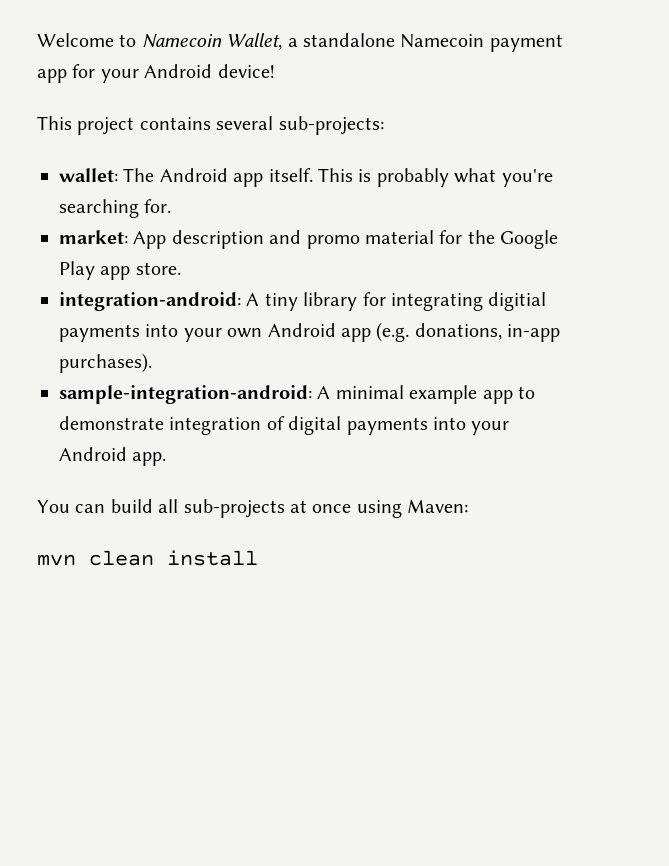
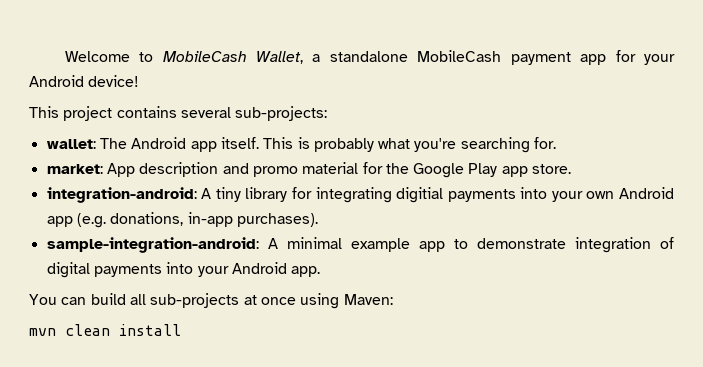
- Welcome to Namecoin Wallet, a standalone Namecoin payment app for your Android device!
+ Welcome to MobileCash Wallet, a standalone MobileCash payment app for your Android device!

